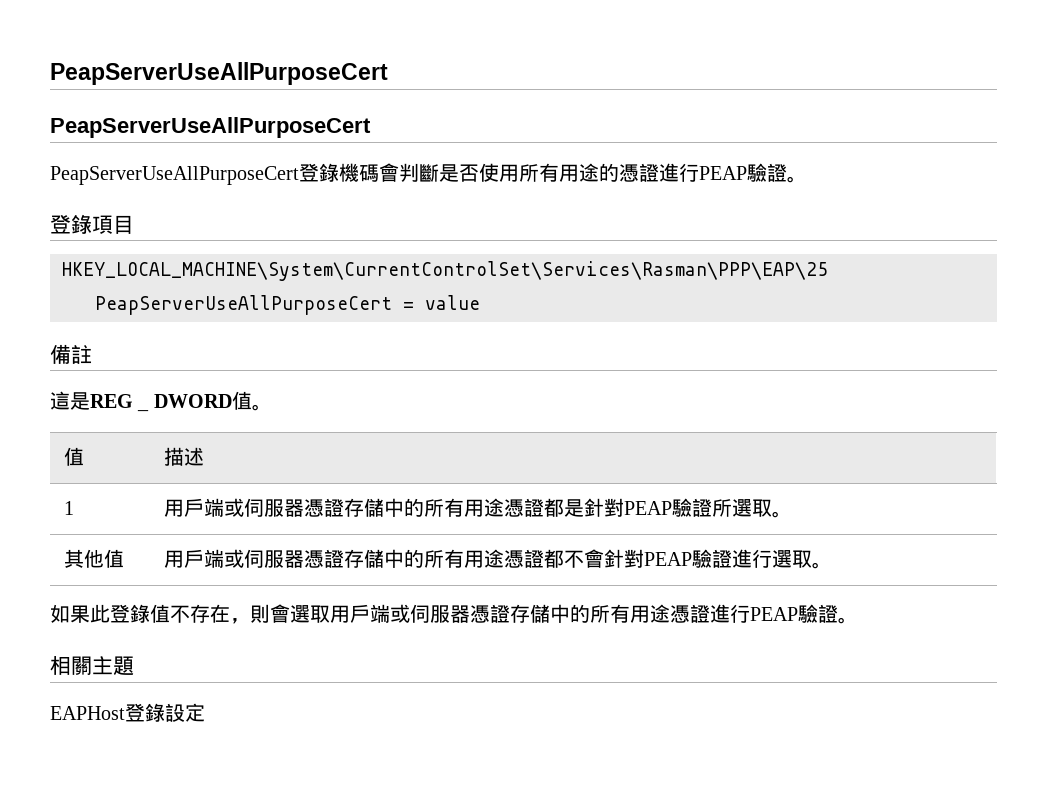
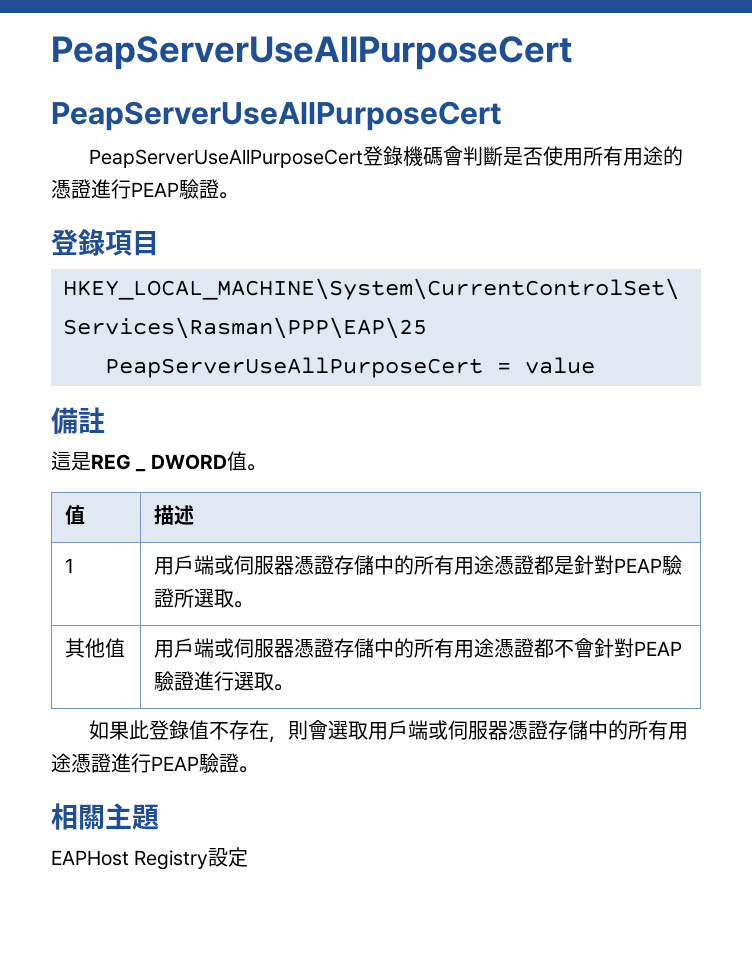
- EAPHost登錄設定
+ EAPHost Registry設定

